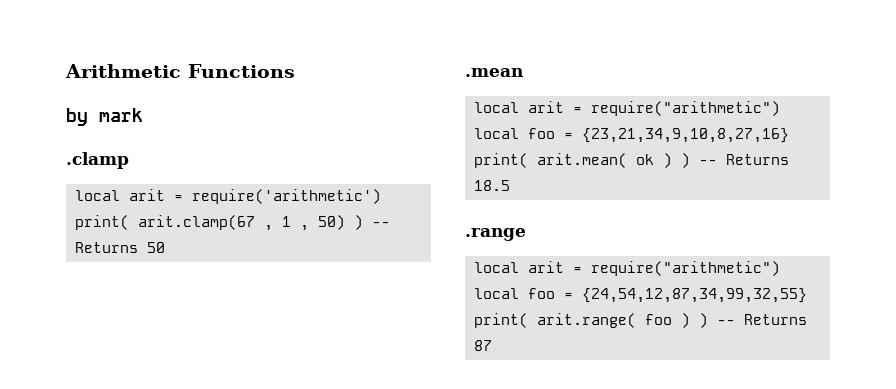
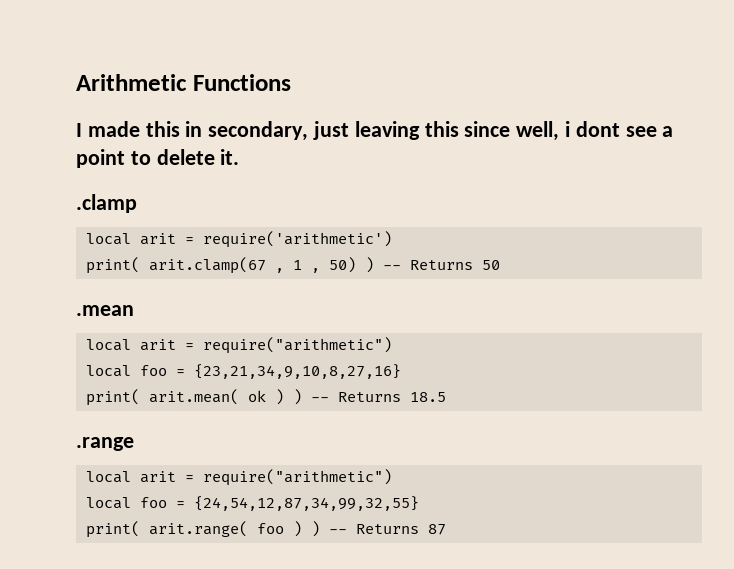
- by mark
+ I made this in secondary, just leaving this since well, i dont see a point to delete it.

